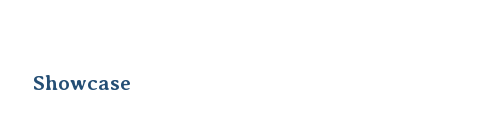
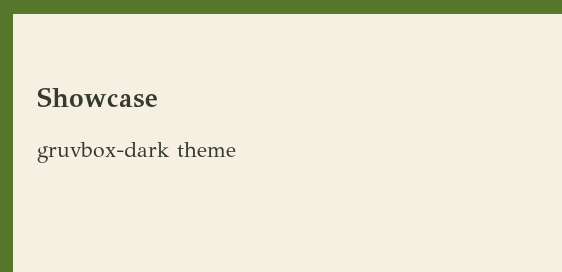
+ gruvbox-dark theme

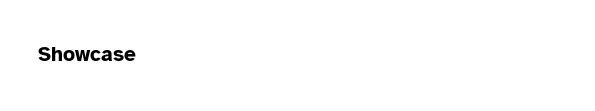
- gruvbox-dark theme

